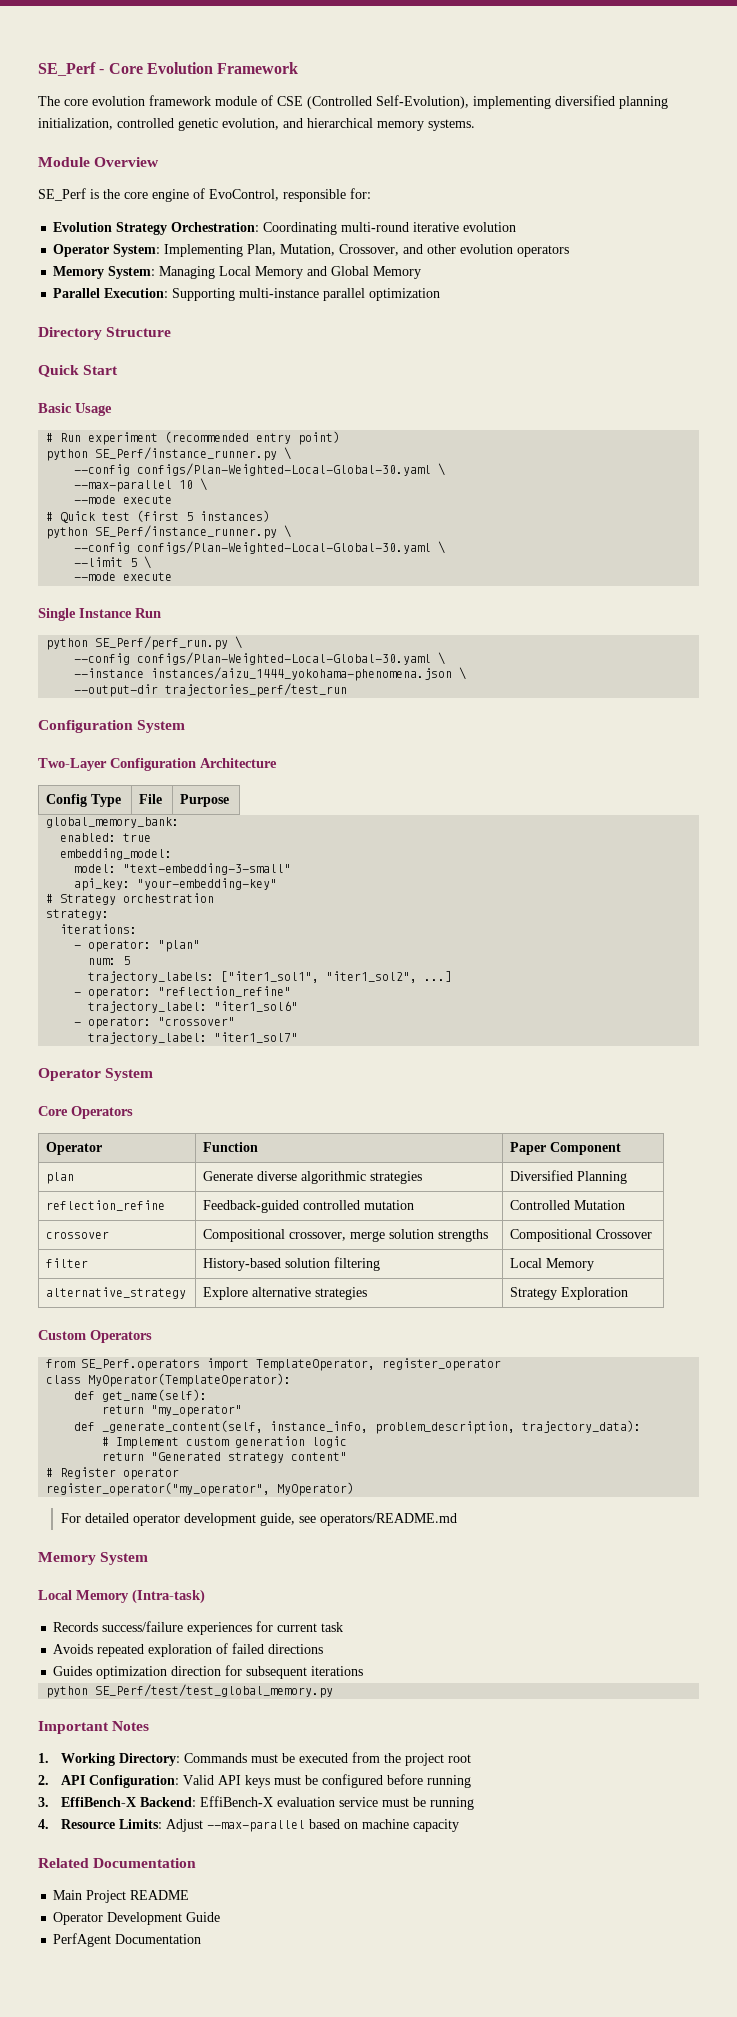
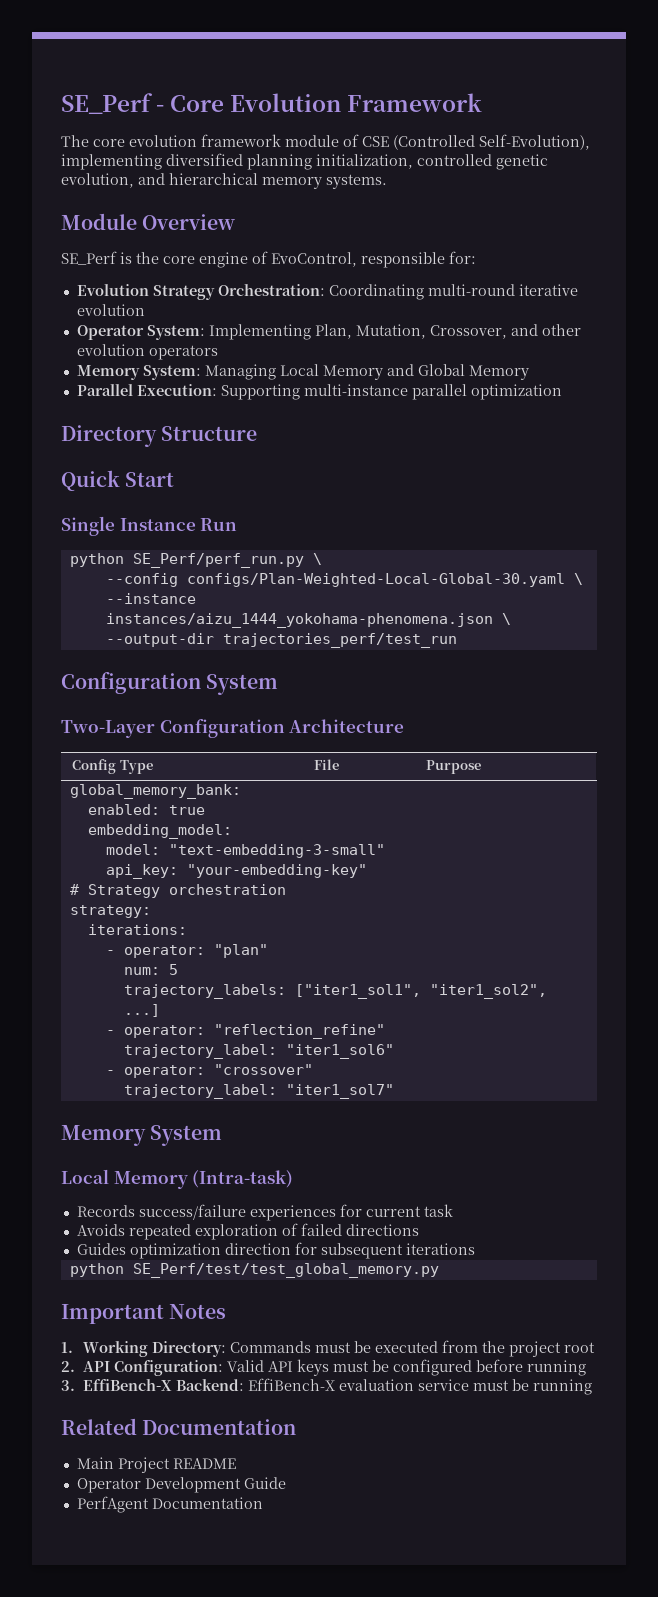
- Basic Usage
- # Run experiment (recommended entry point)
- python SE_Perf/instance_runner.py \
- --config configs/Plan-Weighted-Local-Global-30.yaml \
- --max-parallel 10 \
- --mode execute
- # Quick test (first 5 instances)
- python SE_Perf/instance_runner.py \
- --config configs/Plan-Weighted-Local-Global-30.yaml \
- --limit 5 \
- --mode execute
- Operator System
- Core Operators
- Operator | Function | Paper Component
- plan | Generate diverse algorithmic strategies | Diversified Planning
- reflection_refine | Feedback-guided controlled mutation | Controlled Mutation
- crossover | Compositional crossover, merge solution strengths | Compositional Crossover
- filter | History-based solution filtering | Local Memory
- alternative_strategy | Explore alternative strategies | Strategy Exploration
- Custom Operators
- from SE_Perf.operators import TemplateOperator, register_operator
- class MyOperator(TemplateOperator):
- def get_name(self):
- return "my_operator"
- def _generate_content(self, instance_info, problem_description, trajectory_data):
- # Implement custom generation logic
- return "Generated strategy content"
- # Register operator
- register_operator("my_operator", MyOperator)
- For detailed operator development guide, see operators/README.md
- 4. Resource Limits: Adjust --max-parallel based on machine capacity

